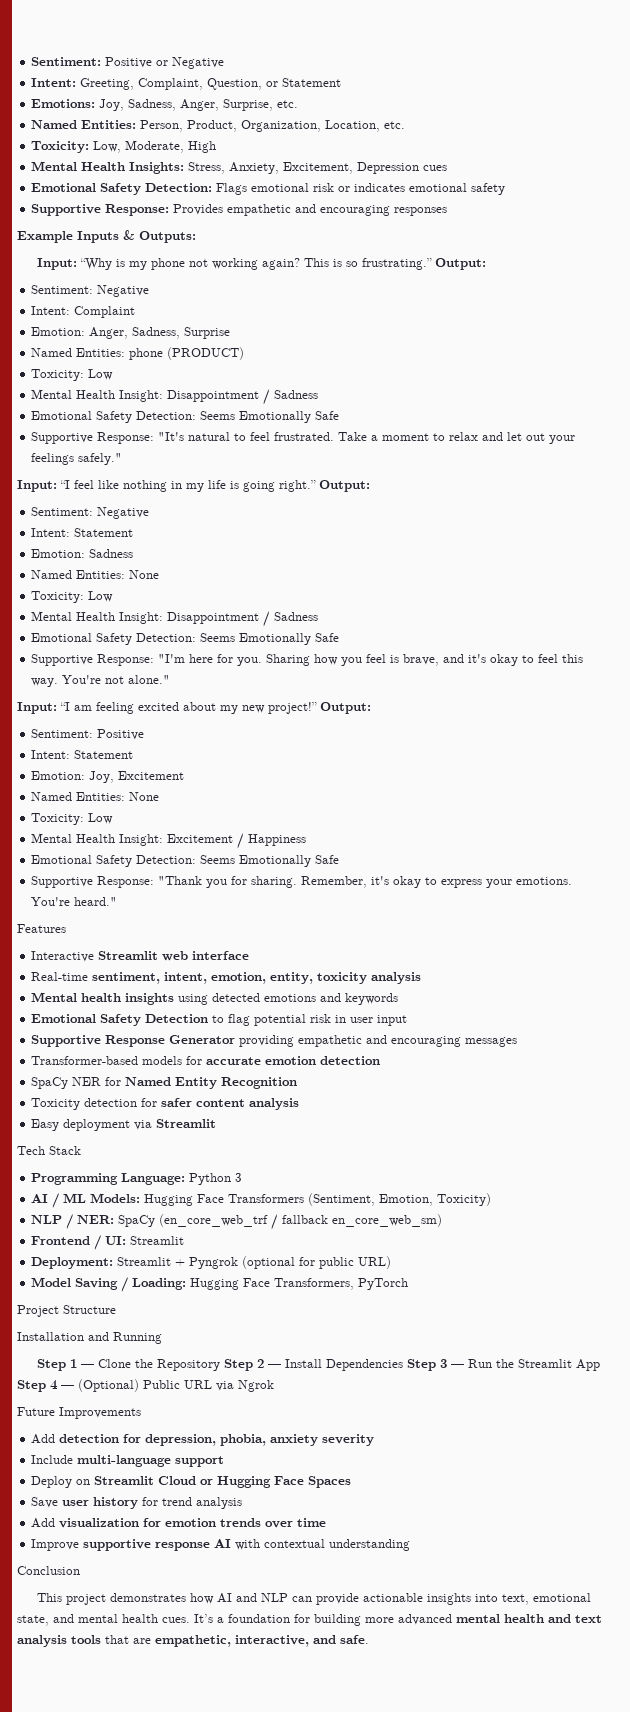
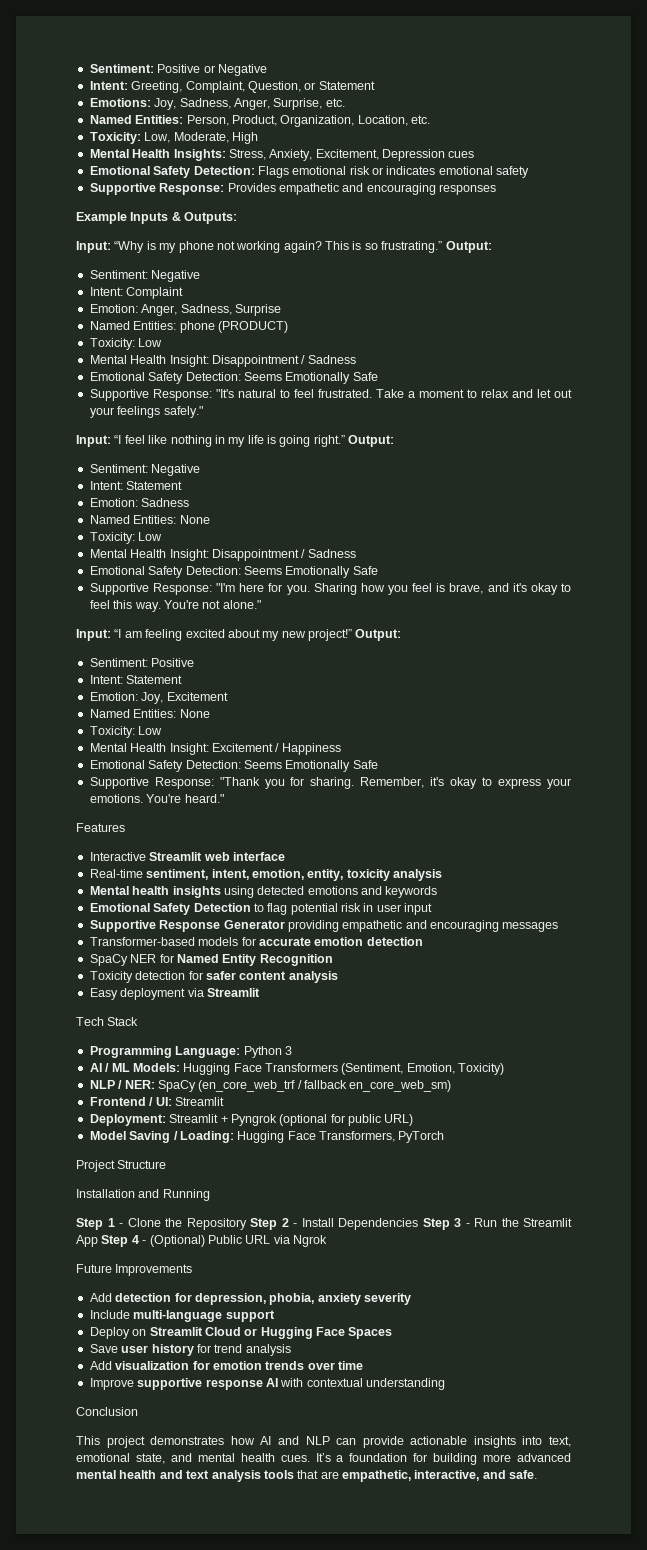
- Step 1 — Clone the Repository Step 2 — Install Dependencies Step 3 — Run the Streamlit App Step 4 — (Optional) Public URL via Ngrok
+ Step 1 - Clone the Repository Step 2 - Install Dependencies Step 3 - Run the Streamlit App Step 4 - (Optional) Public URL via Ngrok

